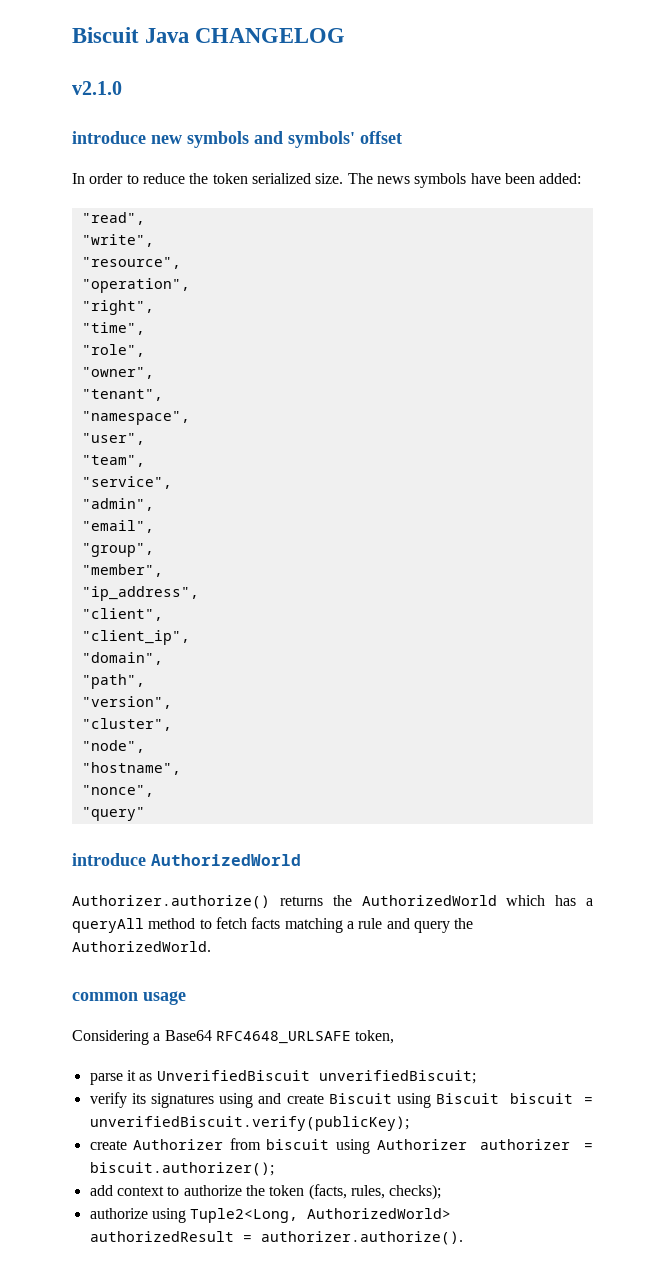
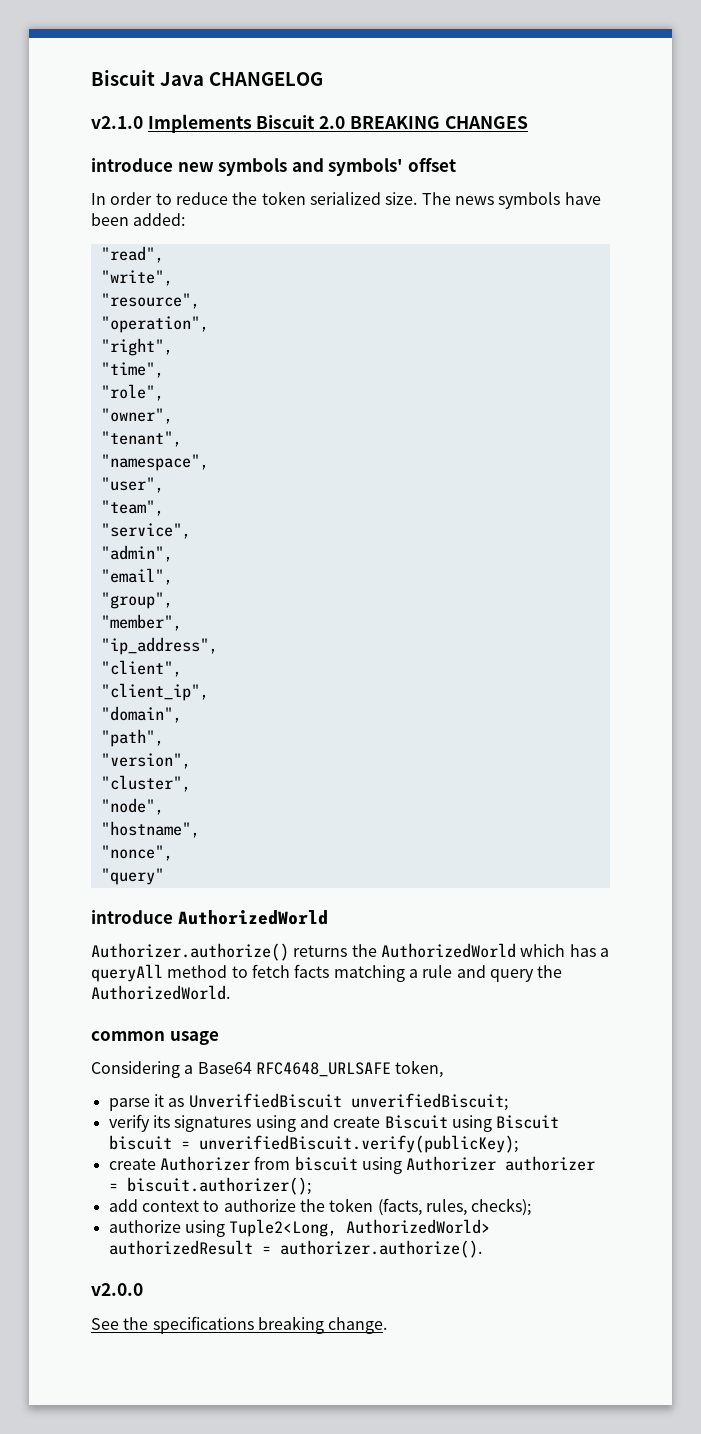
- v2.1.0
+ v2.1.0 Implements Biscuit 2.0 BREAKING CHANGES
+ v2.0.0
+ See the specifications breaking change.

